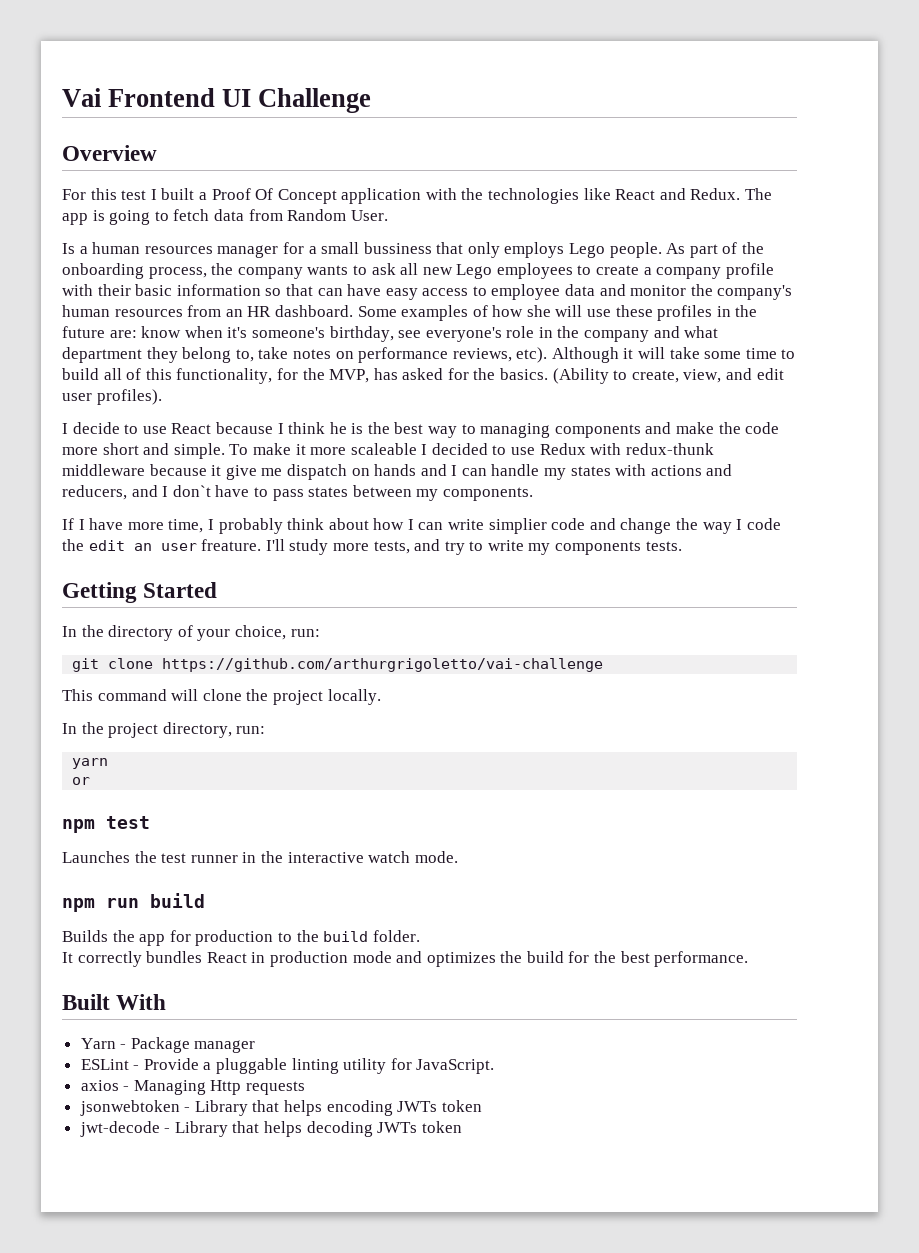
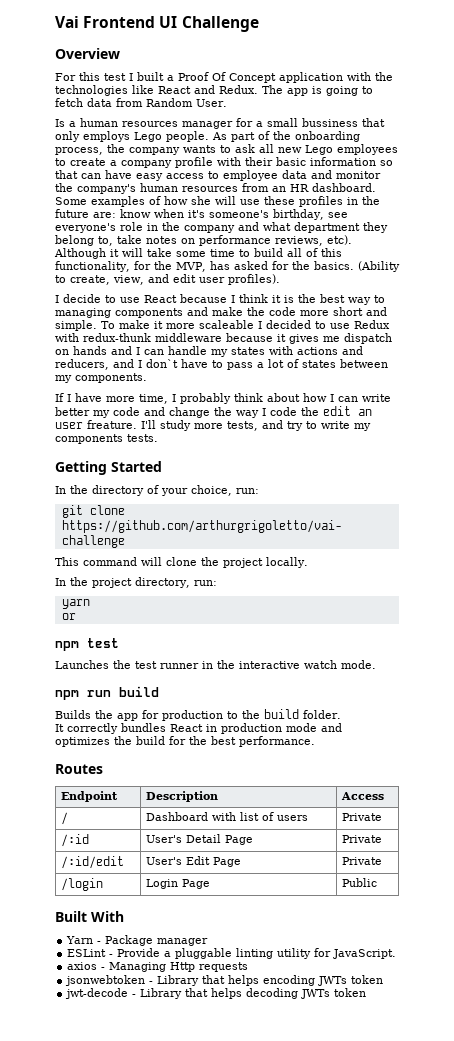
- I decide to use React because I think he is the best way to managing components and make the code more short and simple.
+ I decide to use React because I think it is the best way to managing components and make the code more short and simple.
- To make it more scaleable I decided to use Redux with redux-thunk middleware because it give me dispatch on hands and I can handle my states with actions and reducers, and I don`t have to pass states between my components.
+ To make it more scaleable I decided to use Redux with redux-thunk middleware because it gives me dispatch on hands and I can handle my states with actions and reducers, and I don`t have to pass a lot of states between my components.
- If I have more time, I probably think about how I can write simplier code and change the way I code the edit an user freature.
+ If I have more time, I probably think about how I can write better my code and change the way I code the edit an user freature.
+ Routes
+ Endpoint | Description | Access
+ / | Dashboard with list of users | Private
+ /:id | User's Detail Page | Private
+ /:id/edit | User's Edit Page | Private
+ /login | Login Page | Public

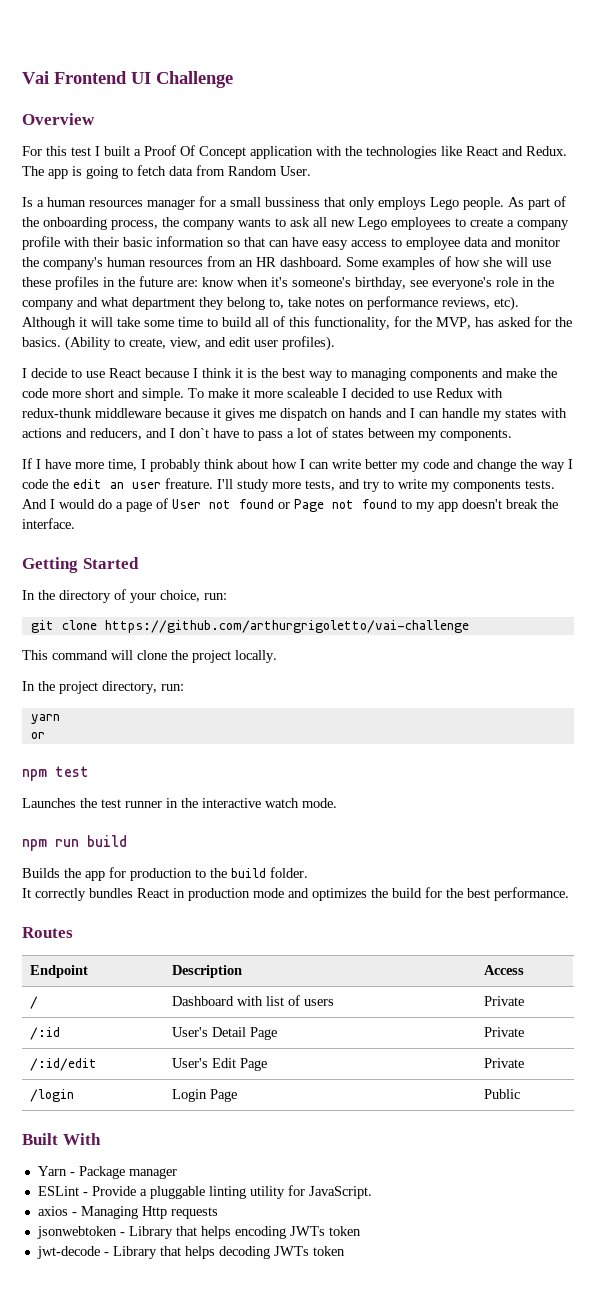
+ And I would do a page of User not found or Page not found to my app doesn't break the interface.

